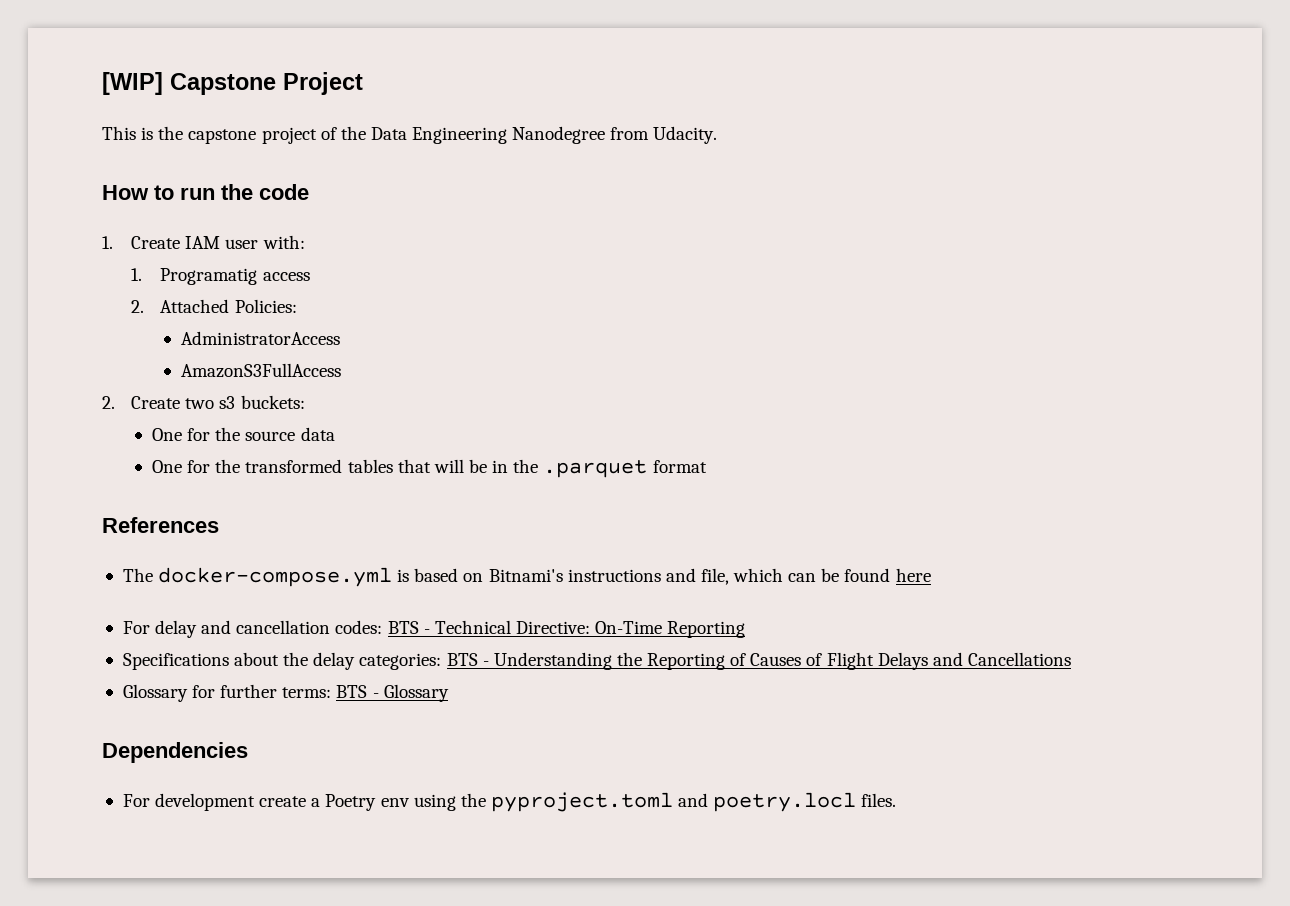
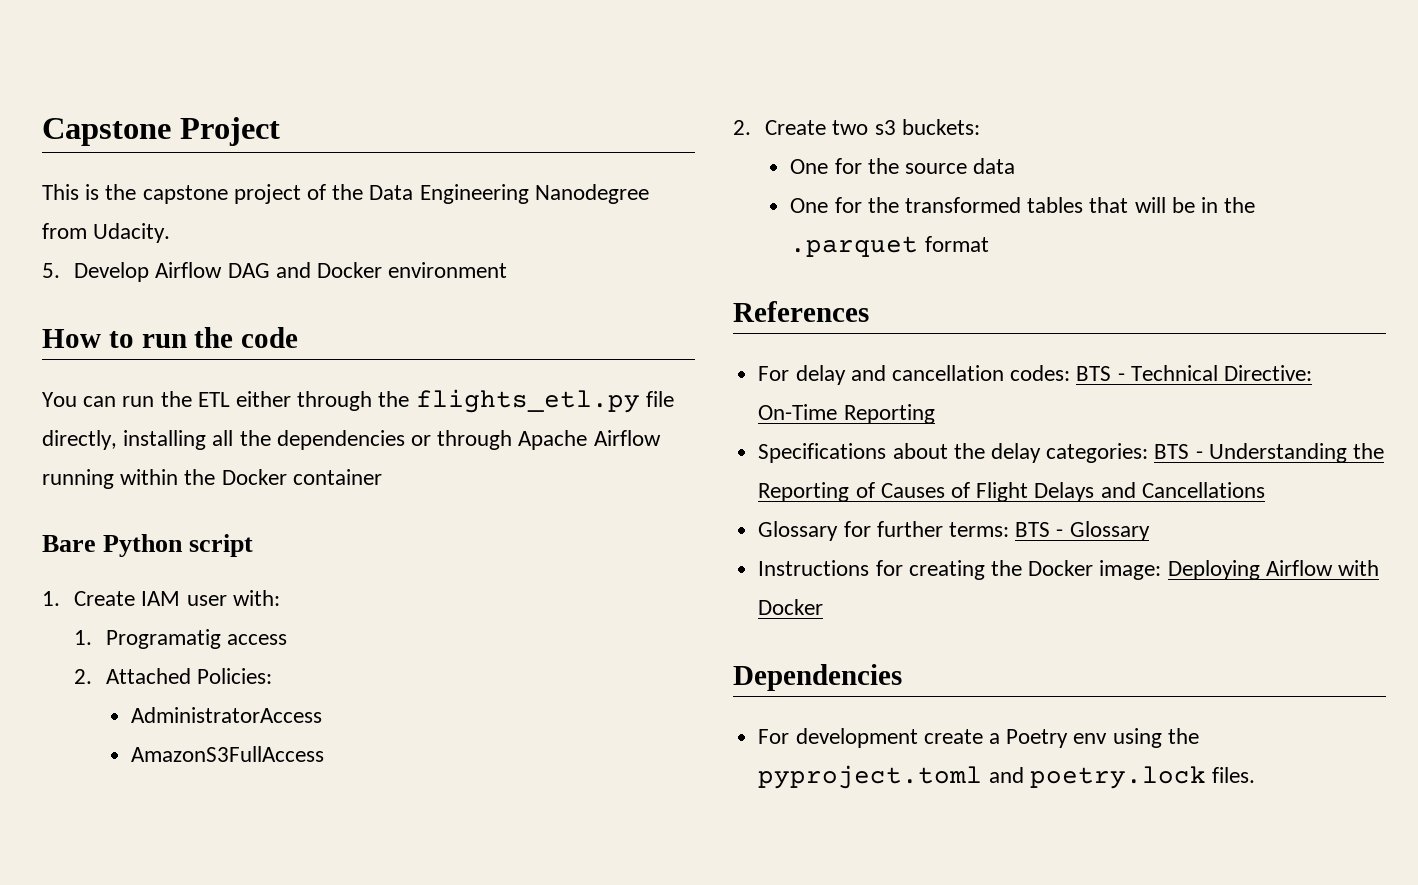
- [WIP] Capstone Project
+ Capstone Project
+ 5. Develop Airflow DAG and Docker environment
+ You can run the ETL either through the flights_etl.py file directly, installing all the dependencies or through Apache Airflow running within the Docker container
+ Bare Python script
- The docker-compose.yml is based on Bitnami's instructions and file, which can be found here
+ Instructions for creating the Docker image: Deploying Airflow with Docker
- For development create a Poetry env using the pyproject.toml and poetry.locl files.
+ For development create a Poetry env using the pyproject.toml and poetry.lock files.

